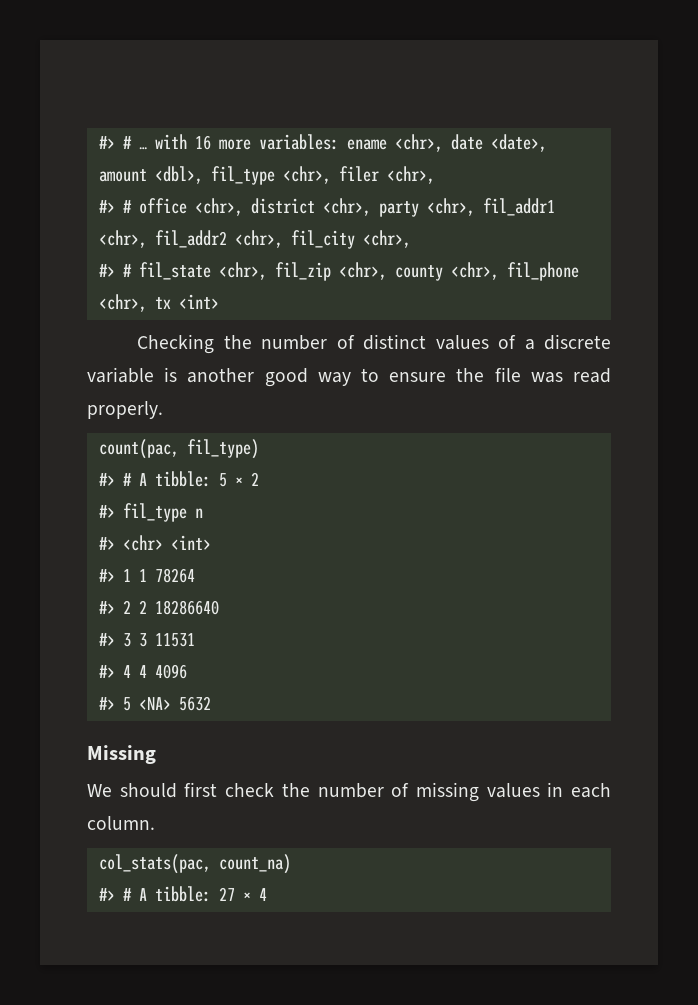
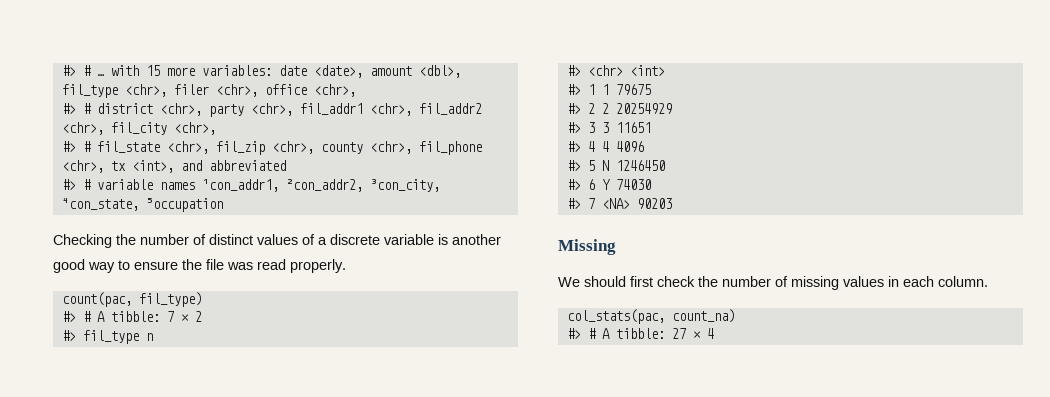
- #> # … with 16 more variables: ename <chr>, date <date>, amount <dbl>, fil_type <chr>, filer <chr>,
- #> # office <chr>, district <chr>, party <chr>, fil_addr1 <chr>, fil_addr2 <chr>, fil_city <chr>,
+ #> # … with 15 more variables: date <date>, amount <dbl>, fil_type <chr>, filer <chr>, office <chr>,
+ #> # district <chr>, party <chr>, fil_addr1 <chr>, fil_addr2 <chr>, fil_city <chr>,
- #> # fil_state <chr>, fil_zip <chr>, county <chr>, fil_phone <chr>, tx <int>
+ #> # fil_state <chr>, fil_zip <chr>, county <chr>, fil_phone <chr>, tx <int>, and abbreviated
+ #> # variable names ¹con_addr1, ²con_addr2, ³con_city, ⁴con_state, ⁵occupation
- #> # A tibble: 5 × 2
+ #> # A tibble: 7 × 2
- #> 1 1 78264
+ #> 1 1 79675
- #> 2 2 18286640
+ #> 2 2 20254929
- #> 3 3 11531
+ #> 3 3 11651
- #> 5 <NA> 5632
+ #> 5 N 1246450
+ #> 6 Y 74030
+ #> 7 <NA> 90203

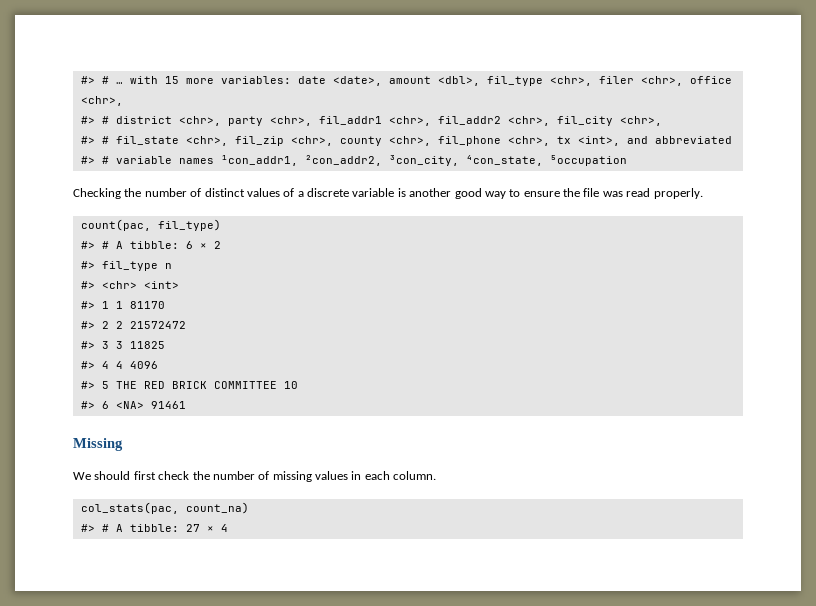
- #> # A tibble: 7 × 2
+ #> # A tibble: 6 × 2
- #> 1 1 79675
+ #> 1 1 81170
- #> 2 2 20254929
+ #> 2 2 21572472
- #> 3 3 11651
+ #> 3 3 11825
- #> 5 N 1246450
- #> 6 Y 74030
- #> 7 <NA> 90203
+ #> 5 THE RED BRICK COMMITTEE 10
+ #> 6 <NA> 91461

